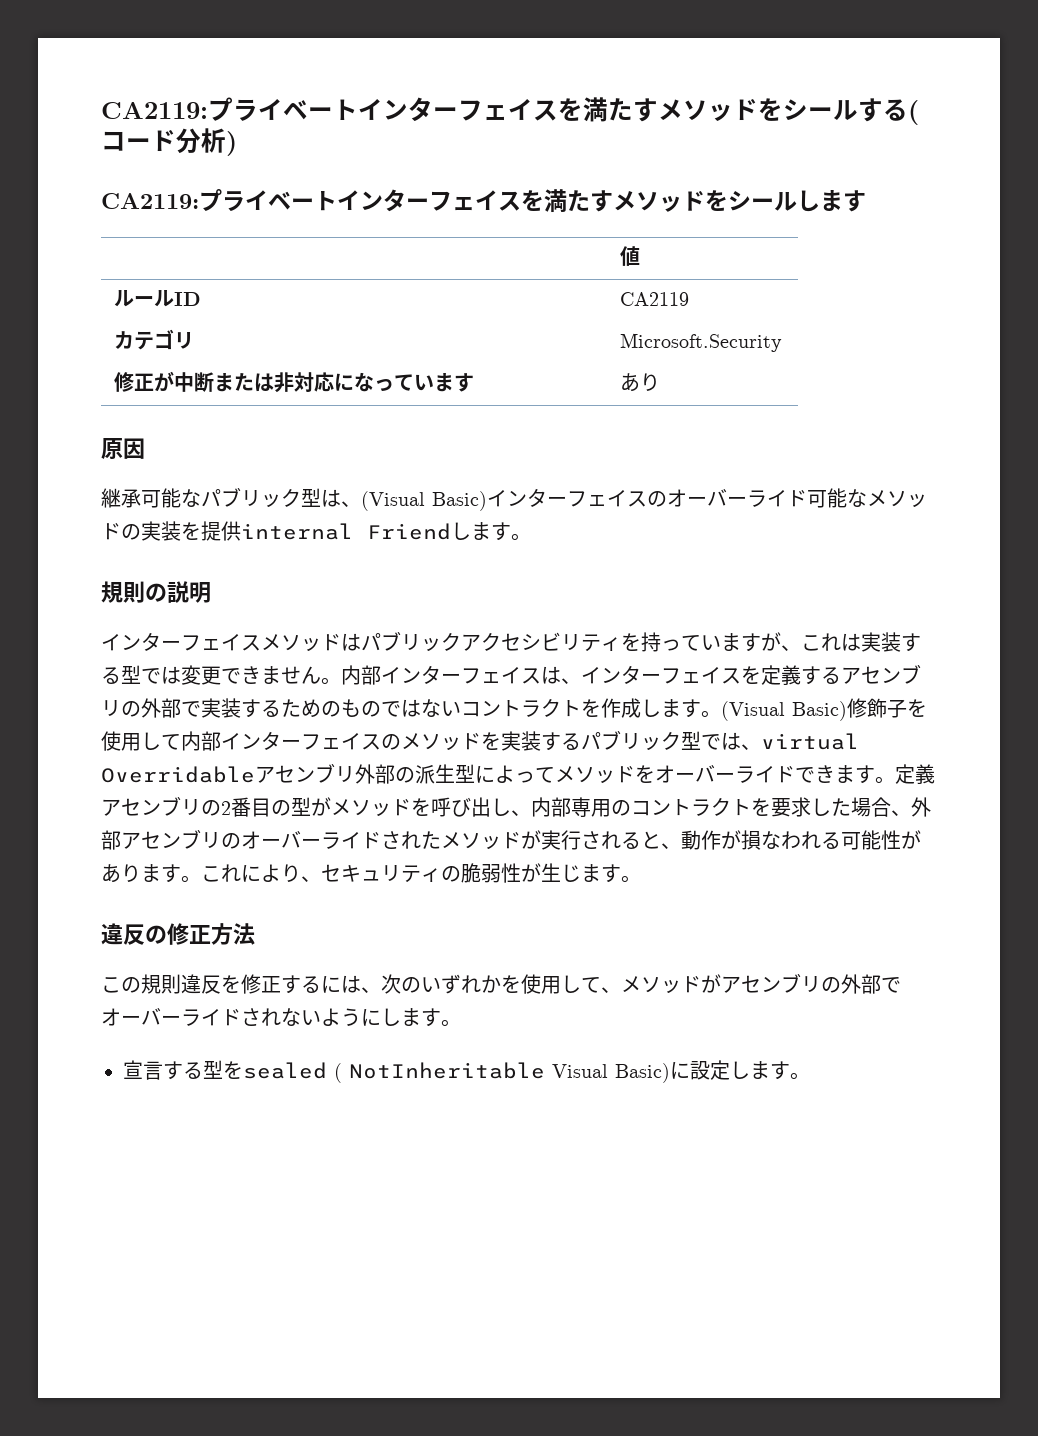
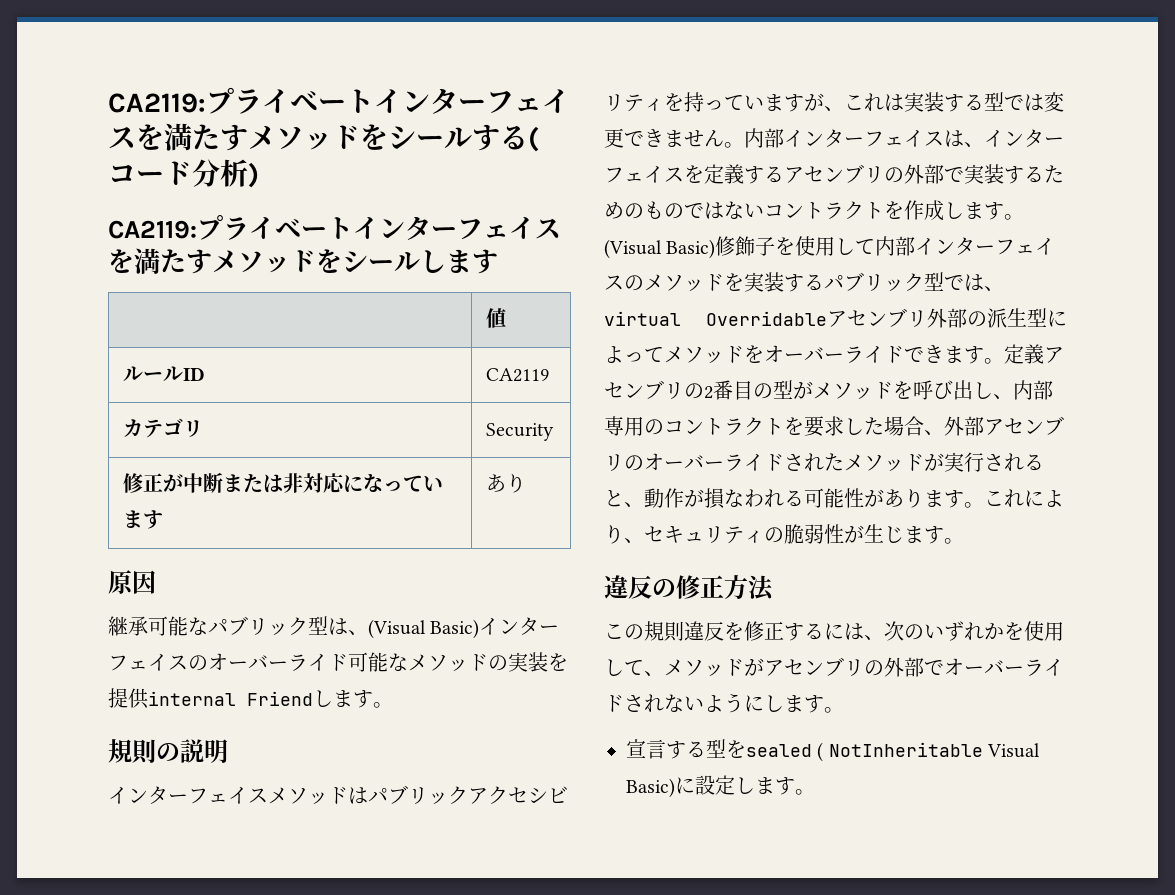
- カテゴリ | Microsoft.Security
+ カテゴリ | Security

